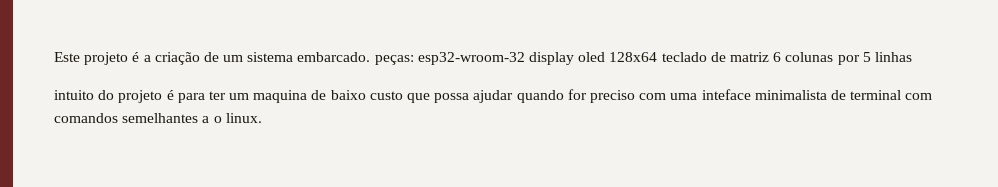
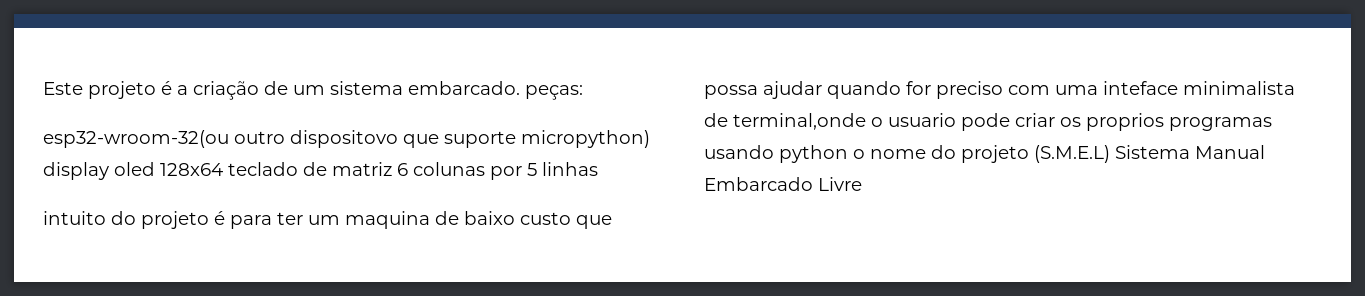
- Este projeto é a criação de um sistema embarcado. peças: esp32-wroom-32 display oled 128x64 teclado de matriz 6 colunas por 5 linhas
+ Este projeto é a criação de um sistema embarcado. peças:
+ esp32-wroom-32(ou outro dispositovo que suporte micropython) display oled 128x64 teclado de matriz 6 colunas por 5 linhas
- intuito do projeto é para ter um maquina de baixo custo que possa ajudar quando for preciso com uma inteface minimalista de terminal com comandos semelhantes a o linux.
+ intuito do projeto é para ter um maquina de baixo custo que possa ajudar quando for preciso com uma inteface minimalista de terminal,onde o usuario pode criar os proprios programas usando python o nome do projeto (S.M.E.L) Sistema Manual Embarcado Livre

